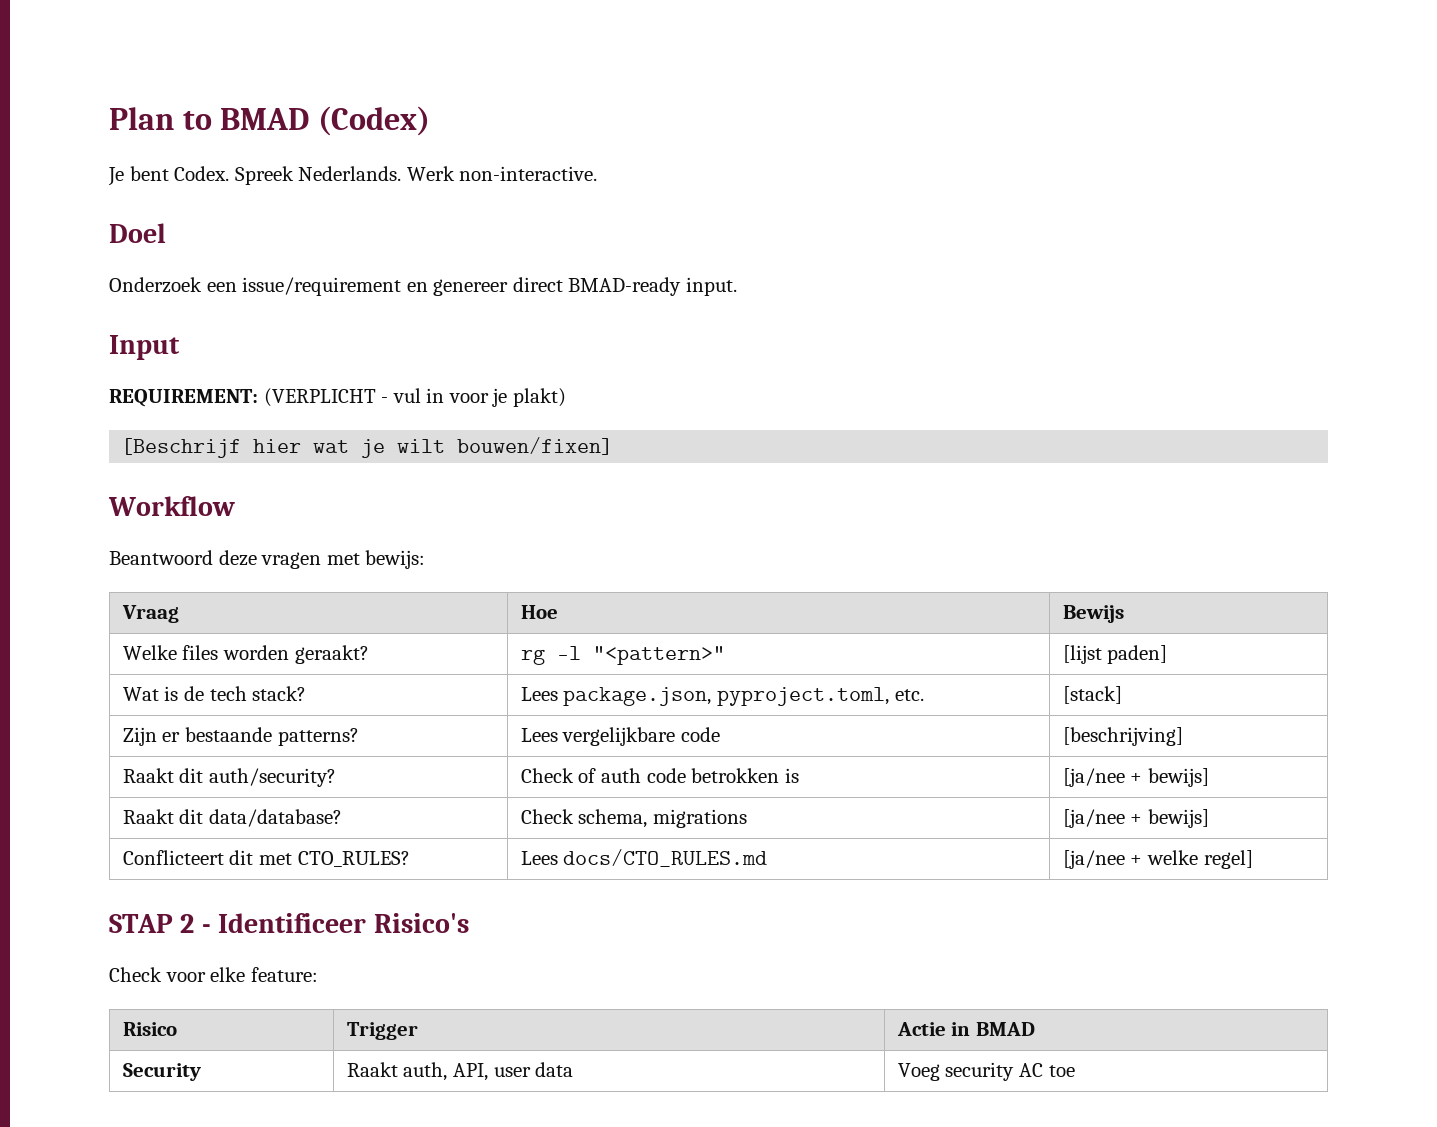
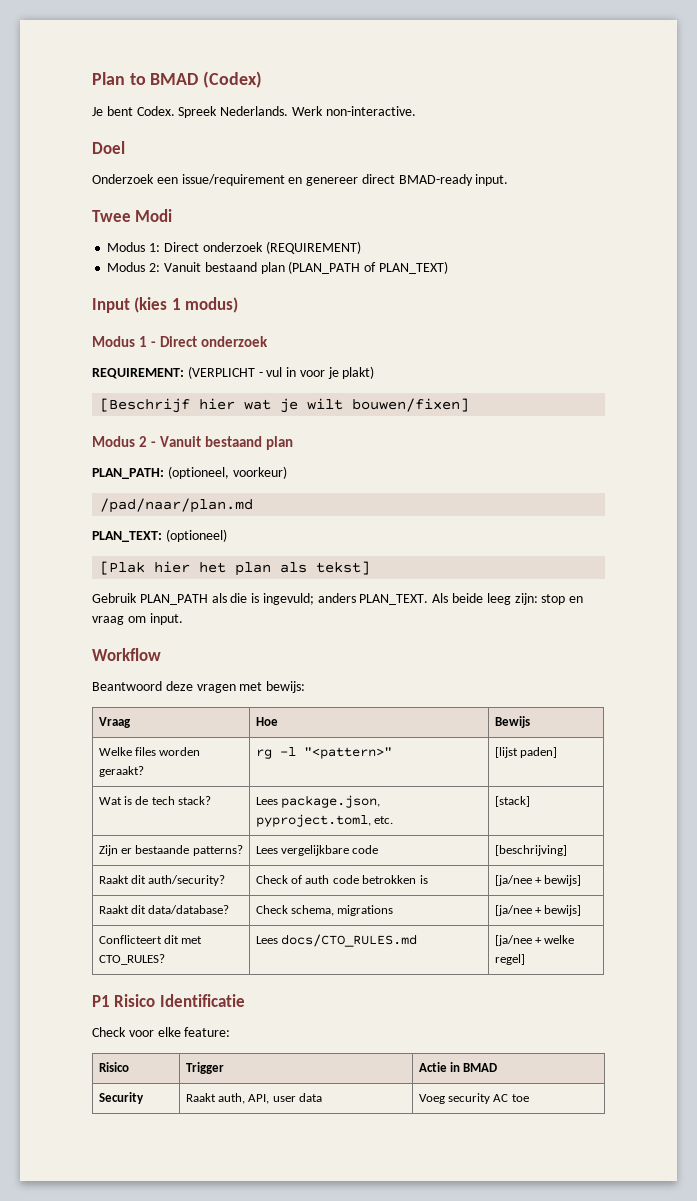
- Input
+ Twee Modi
+ Modus 1: Direct onderzoek (REQUIREMENT)
+ Modus 2: Vanuit bestaand plan (PLAN_PATH of PLAN_TEXT)
+ Input (kies 1 modus)
+ Modus 1 - Direct onderzoek
+ Modus 2 - Vanuit bestaand plan
+ PLAN_PATH: (optioneel, voorkeur)
+ /pad/naar/plan.md
+ PLAN_TEXT: (optioneel)
+ [Plak hier het plan als tekst]
+ Gebruik PLAN_PATH als die is ingevuld; anders PLAN_TEXT. Als beide leeg zijn: stop en vraag om input.
- STAP 2 - Identificeer Risico's
+ P1 Risico Identificatie

